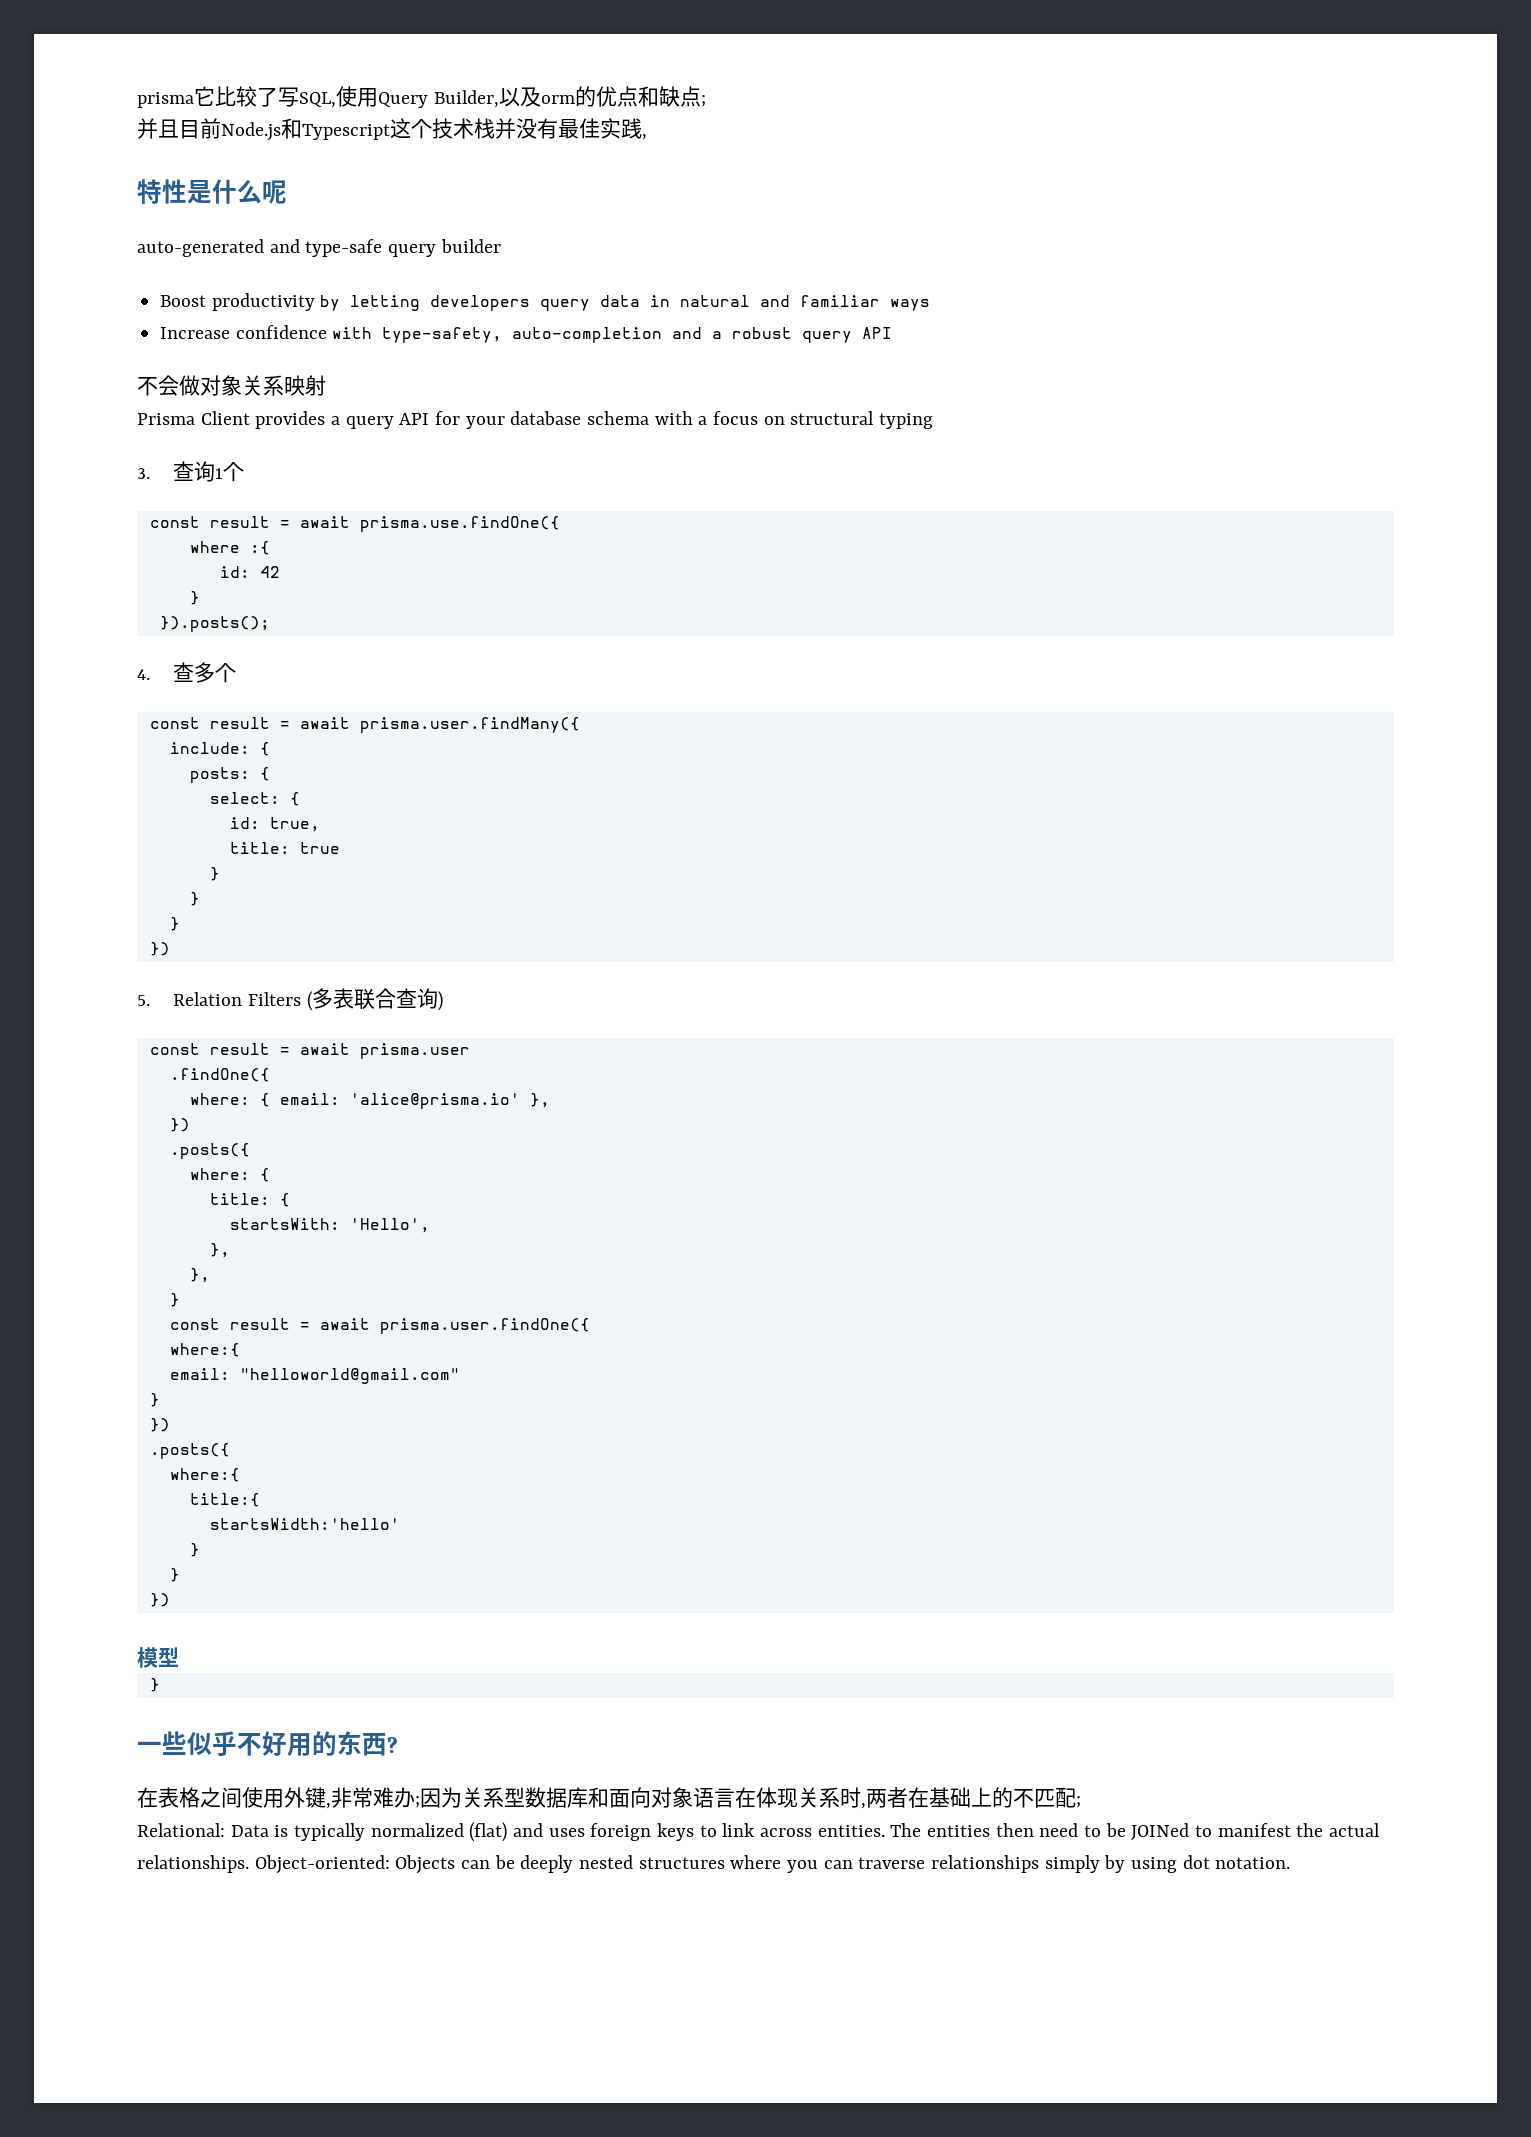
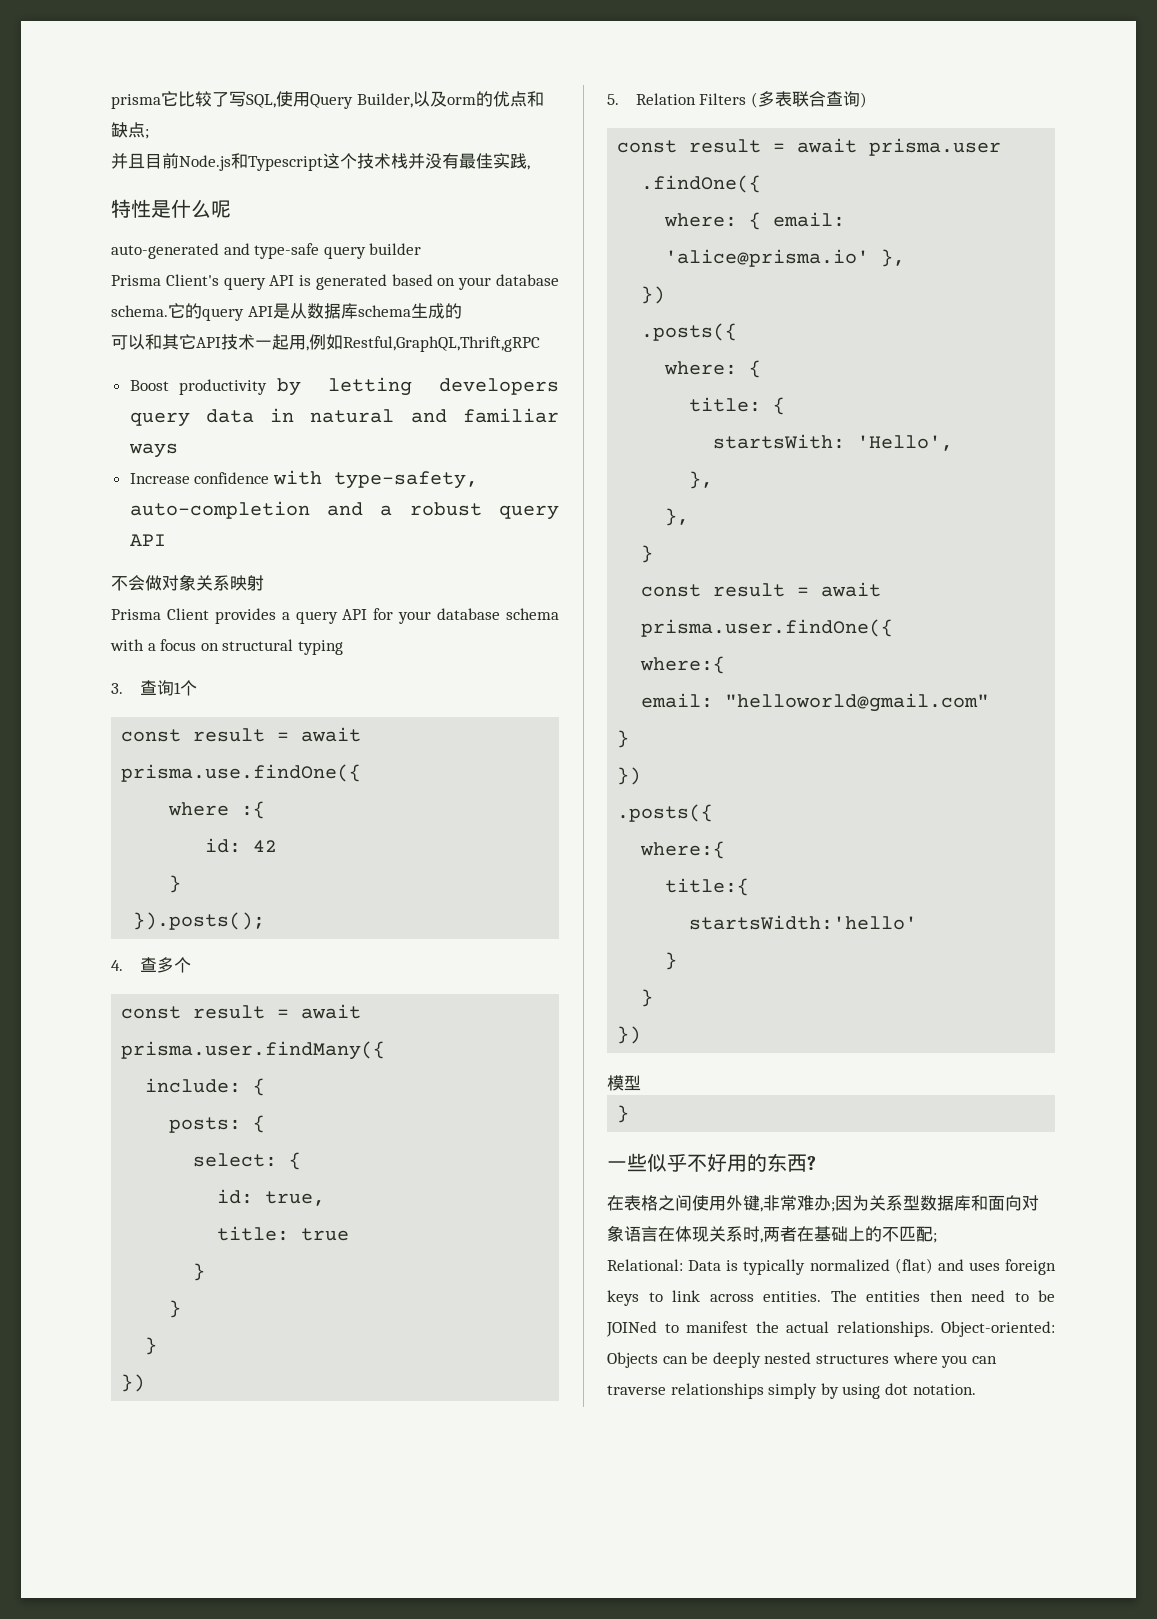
+ Prisma Client's query API is generated based on your database schema.它的query API是从数据库schema生成的
+ 可以和其它API技术一起用,例如Restful,GraphQL,Thrift,gRPC

